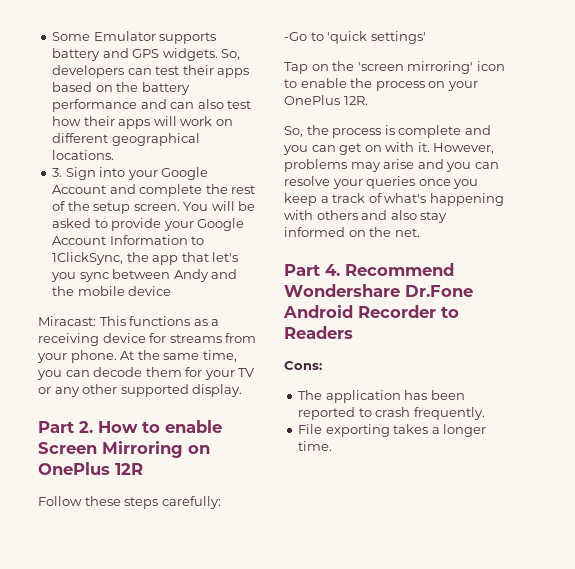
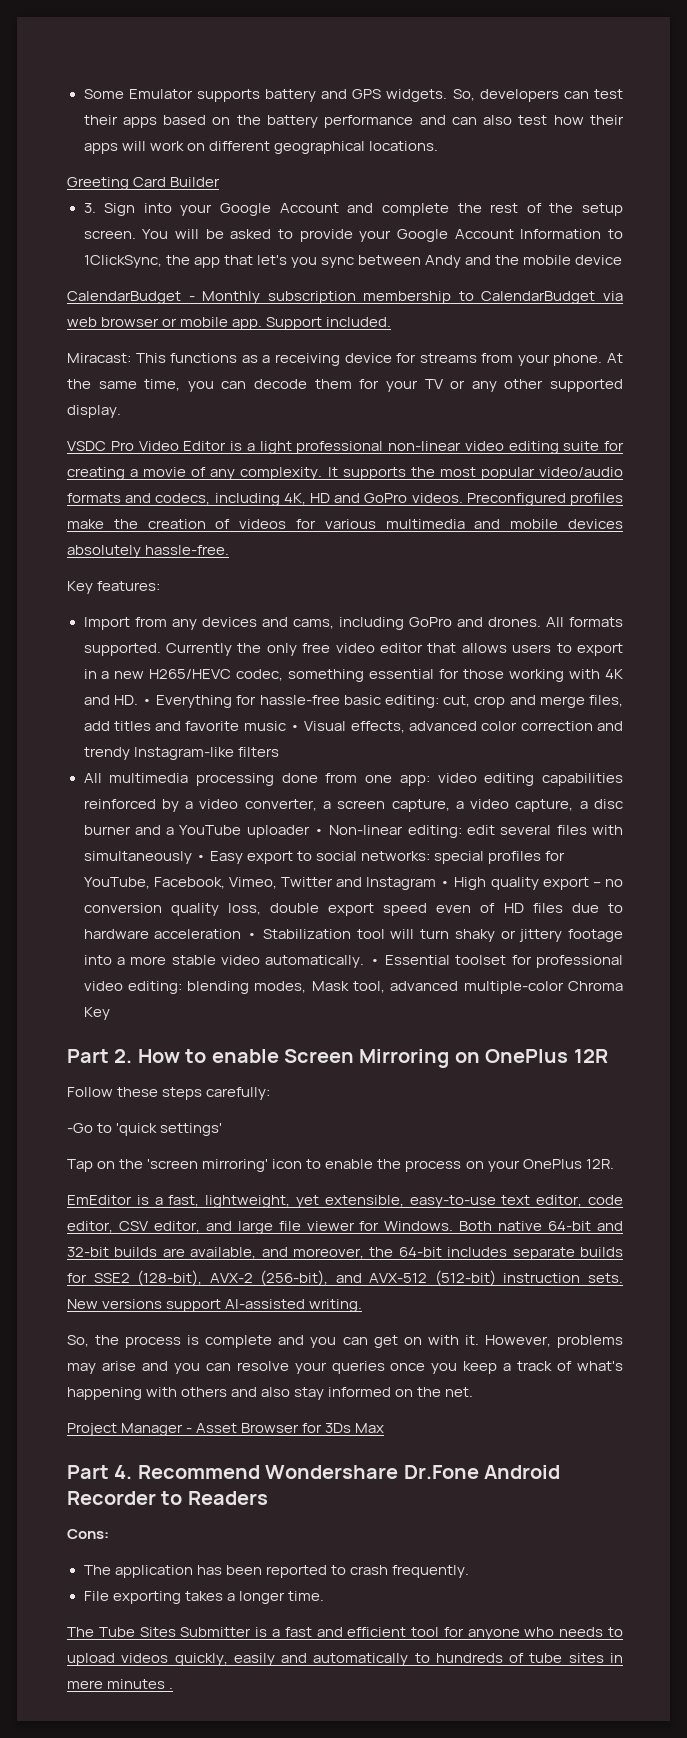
+ Greeting Card Builder
+ CalendarBudget - Monthly subscription membership to CalendarBudget via web browser or mobile app. Support included.
+ VSDC Pro Video Editor is a light professional non-linear video editing suite for creating a movie of any complexity. It supports the most popular video/audio formats and codecs, including 4K, HD and GoPro videos. Preconfigured profiles make the creation of videos for various multimedia and mobile devices absolutely hassle-free.
+ Key features:
+ Import from any devices and cams, including GoPro and drones. All formats supported. Сurrently the only free video editor that allows users to export in a new H265/HEVC codec, something essential for those working with 4K and HD. • Everything for hassle-free basic editing: cut, crop and merge files, add titles and favorite music • Visual effects, advanced color correction and trendy Instagram-like filters
+ All multimedia processing done from one app: video editing capabilities reinforced by a video converter, a screen capture, a video capture, a disc burner and a YouTube uploader • Non-linear editing: edit several files with simultaneously • Easy export to social networks: special profiles for YouTube, Facebook, Vimeo, Twitter and Instagram • High quality export – no conversion quality loss, double export speed even of HD files due to hardware acceleration • Stabilization tool will turn shaky or jittery footage into a more stable video automatically. • Essential toolset for professional video editing: blending modes, Mask tool, advanced multiple-color Chroma Key
+ EmEditor is a fast, lightweight, yet extensible, easy-to-use text editor, code editor, CSV editor, and large file viewer for Windows. Both native 64-bit and 32-bit builds are available, and moreover, the 64-bit includes separate builds for SSE2 (128-bit), AVX-2 (256-bit), and AVX-512 (512-bit) instruction sets. New versions support AI-assisted writing.
+ Project Manager - Asset Browser for 3Ds Max
+ The Tube Sites Submitter is a fast and efficient tool for anyone who needs to upload videos quickly, easily and automatically to hundreds of tube sites in mere minutes .

